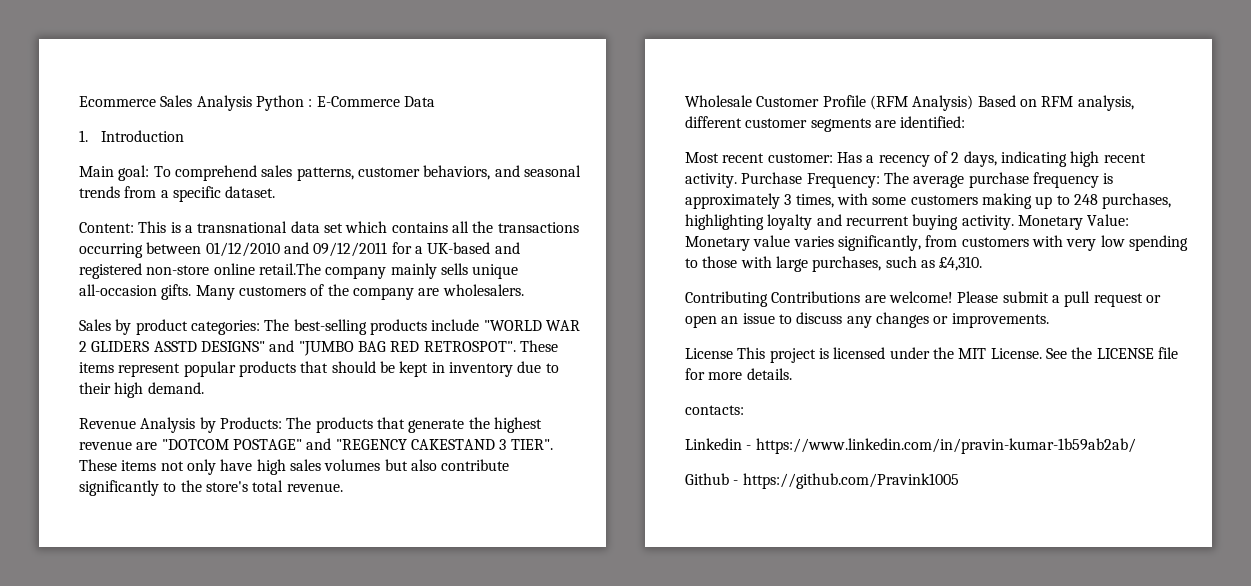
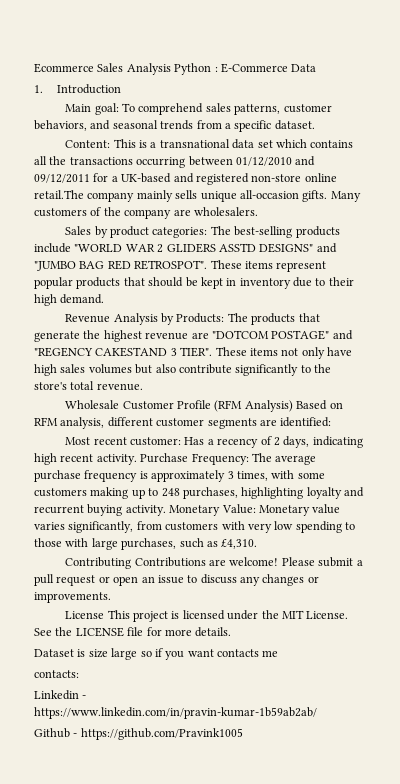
+ Dataset is size large so if you want contacts me

